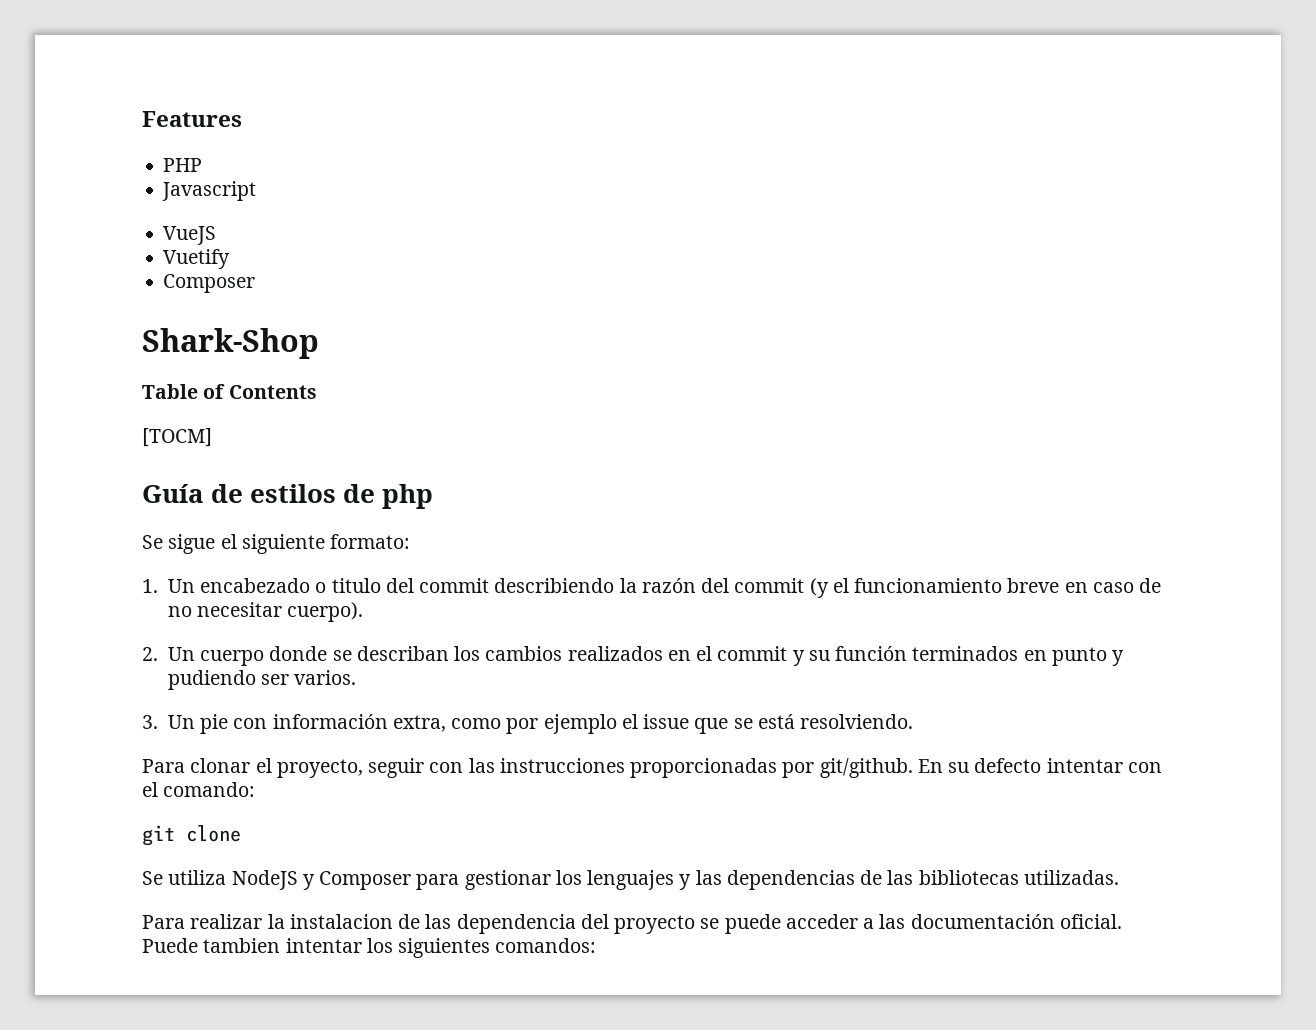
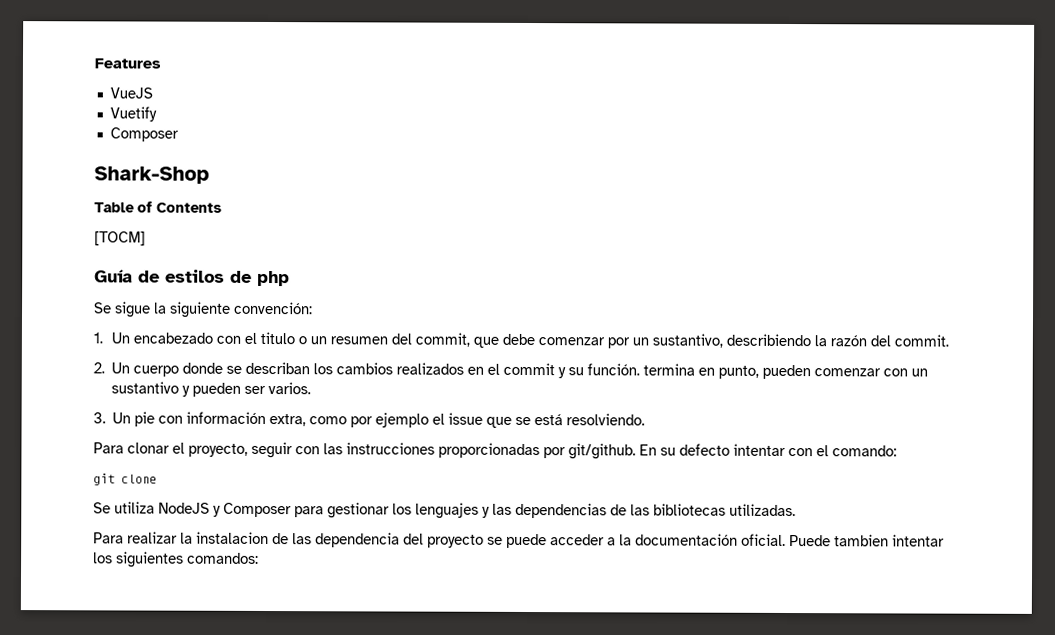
- PHP
- Javascript
- Se sigue el siguiente formato:
+ Se sigue la siguiente convención:
- 1. Un encabezado o titulo del commit describiendo la razón del commit (y el funcionamiento breve en caso de no necesitar cuerpo).
+ 1. Un encabezado con el titulo o un resumen del commit, que debe comenzar por un sustantivo, describiendo la razón del commit.
- 2. Un cuerpo donde se describan los cambios realizados en el commit y su función terminados en punto y pudiendo ser varios.
+ 2. Un cuerpo donde se describan los cambios realizados en el commit y su función. termina en punto, pueden comenzar con un sustantivo y pueden ser varios.
- Para realizar la instalacion de las dependencia del proyecto se puede acceder a las documentación oficial.
+ Para realizar la instalacion de las dependencia del proyecto se puede acceder a la documentación oficial.

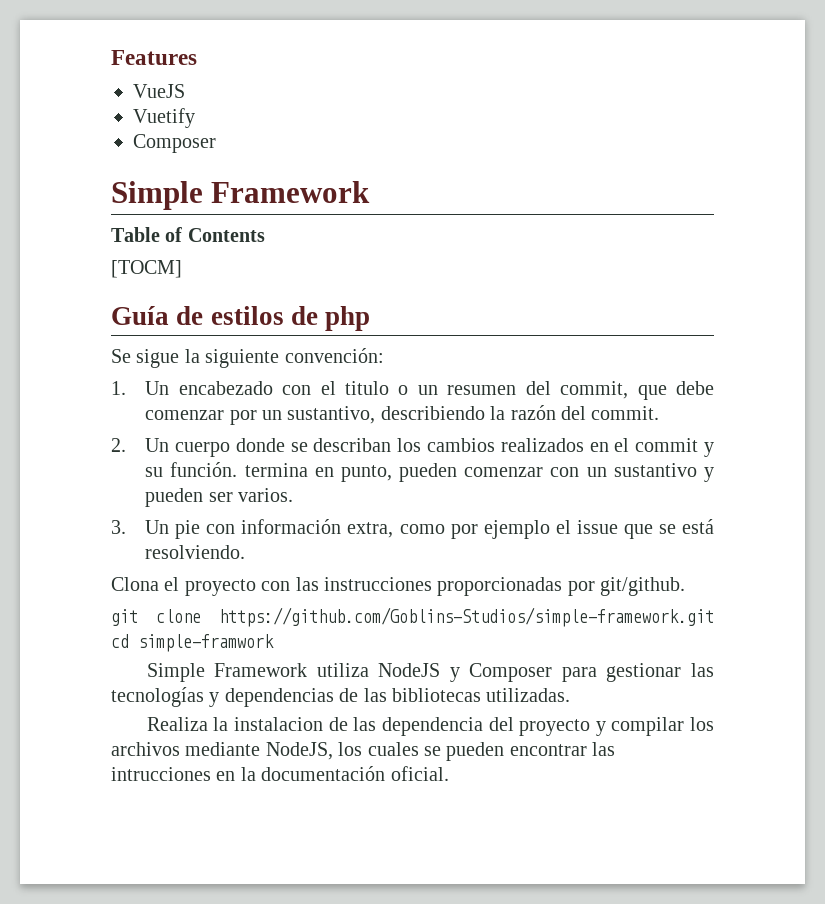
  Vuetify
  Composer
- Shark-Shop
+ Simple Framework
- Para clonar el proyecto, seguir con las instrucciones proporcionadas por git/github. En su defecto intentar con el comando:
- git clone
- Se utiliza NodeJS y Composer para gestionar los lenguajes y las dependencias de las bibliotecas utilizadas.
+ Clona el proyecto con las instrucciones proporcionadas por git/github.
+ git clone https://github.com/Goblins-Studios/simple-framework.git cd simple-framwork
+ Simple Framework utiliza NodeJS y Composer para gestionar las tecnologías y dependencias de las bibliotecas utilizadas.
- Para realizar la instalacion de las dependencia del proyecto se puede acceder a la documentación oficial. Puede tambien intentar los siguientes comandos:
+ Realiza la instalacion de las dependencia del proyecto y compilar los archivos mediante NodeJS, los cuales se pueden encontrar las intrucciones en la documentación oficial.

